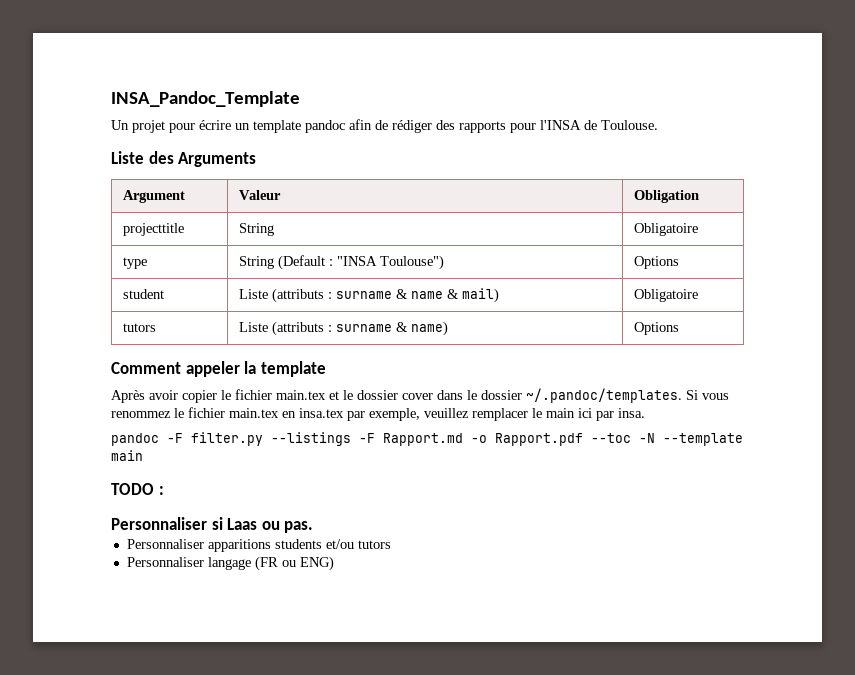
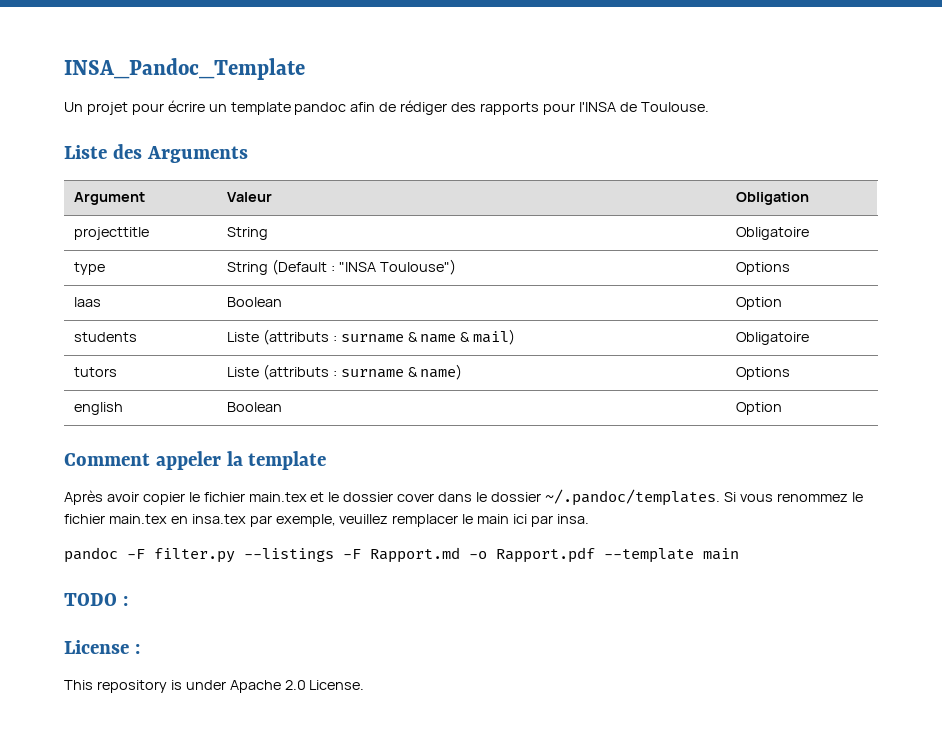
- student | Liste (attributs : surname & name & mail) | Obligatoire
+ laas | Boolean | Option
+ students | Liste (attributs : surname & name & mail) | Obligatoire
+ english | Boolean | Option
- pandoc -F filter.py --listings -F Rapport.md -o Rapport.pdf --toc -N --template main
+ pandoc -F filter.py --listings -F Rapport.md -o Rapport.pdf --template main
- Personnaliser si Laas ou pas.
- Personnaliser apparitions students et/ou tutors
- Personnaliser langage (FR ou ENG)
+ License :
+ This repository is under Apache 2.0 License.

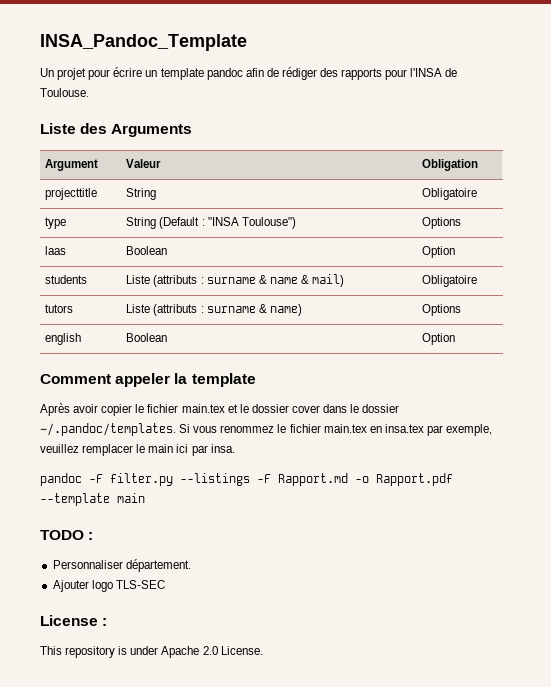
+ Personnaliser département.
+ Ajouter logo TLS-SEC

